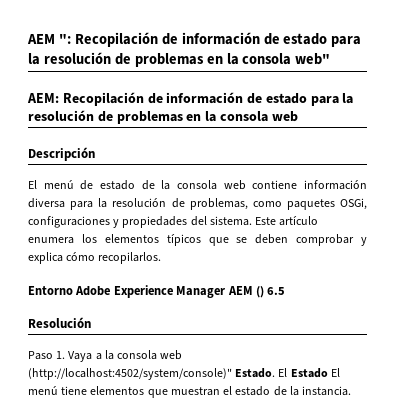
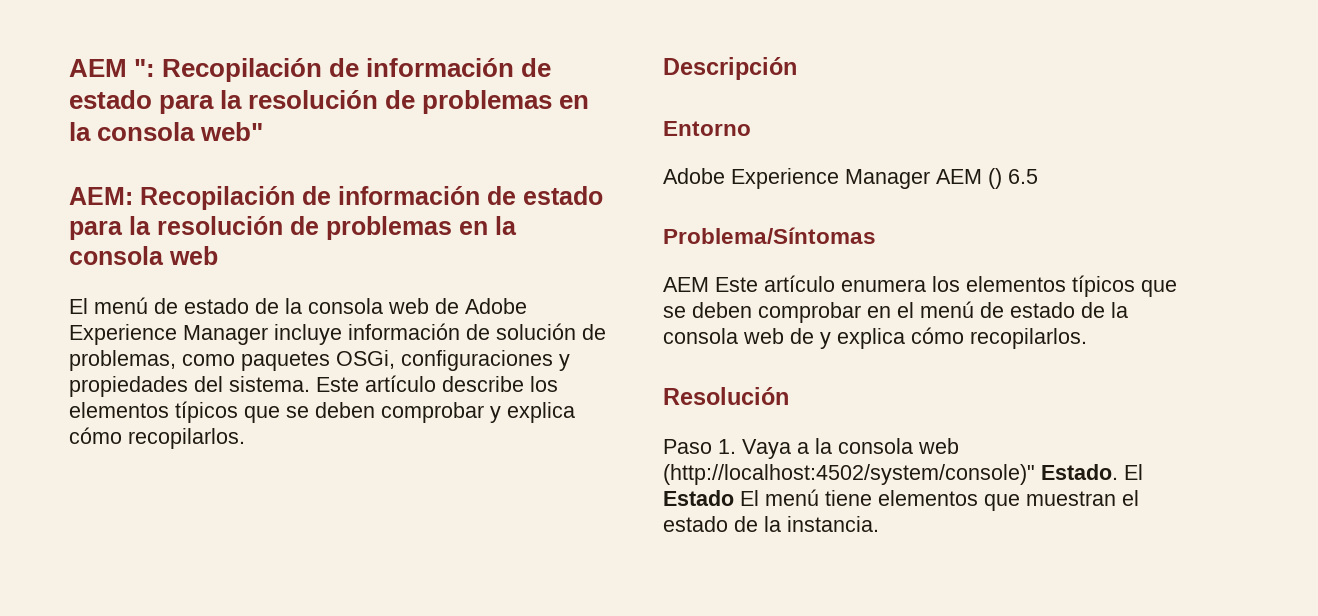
- Descripción
- El menú de estado de la consola web contiene información diversa para la resolución de problemas, como paquetes OSGi, configuraciones y propiedades del sistema.
+ El menú de estado de la consola web de Adobe Experience Manager incluye información de solución de problemas, como paquetes OSGi, configuraciones y propiedades del sistema.
- Este artículo enumera los elementos típicos que se deben comprobar y explica cómo recopilarlos.
+ Este artículo describe los elementos típicos que se deben comprobar y explica cómo recopilarlos.
+ Descripción
- Entorno Adobe Experience Manager AEM () 6.5
+ Entorno
+ Adobe Experience Manager AEM () 6.5
+ Problema/Síntomas
+ AEM Este artículo enumera los elementos típicos que se deben comprobar en el menú de estado de la consola web de y explica cómo recopilarlos.

